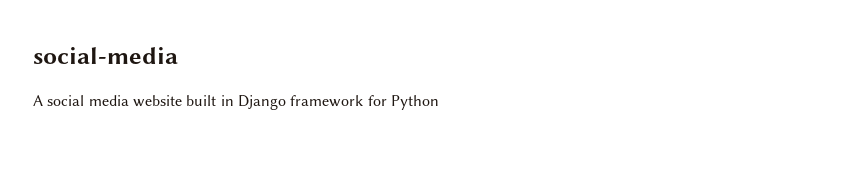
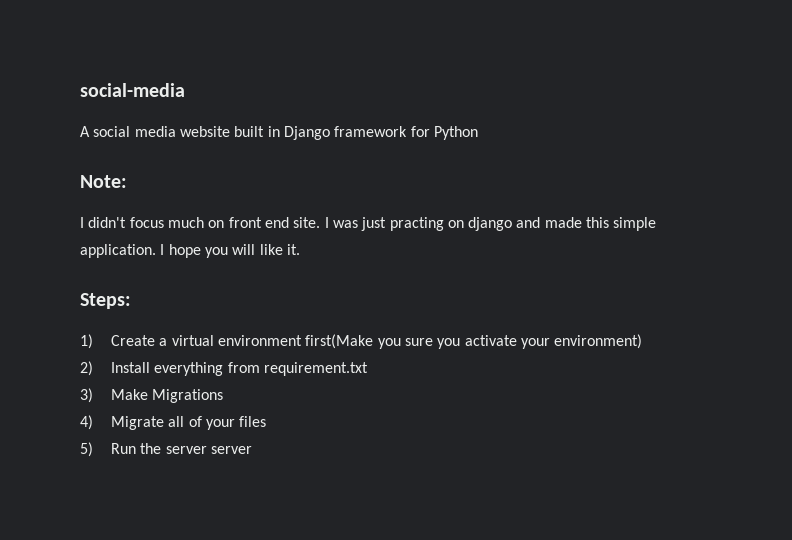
+ Note:
+ I didn't focus much on front end site. I was just practing on django and made this simple application. I hope you will like it.
+ Steps:
+ 1) Create a virtual environment first(Make you sure you activate your environment)
+ 2) Install everything from requirement.txt
+ 3) Make Migrations
+ 4) Migrate all of your files
+ 5) Run the server server

